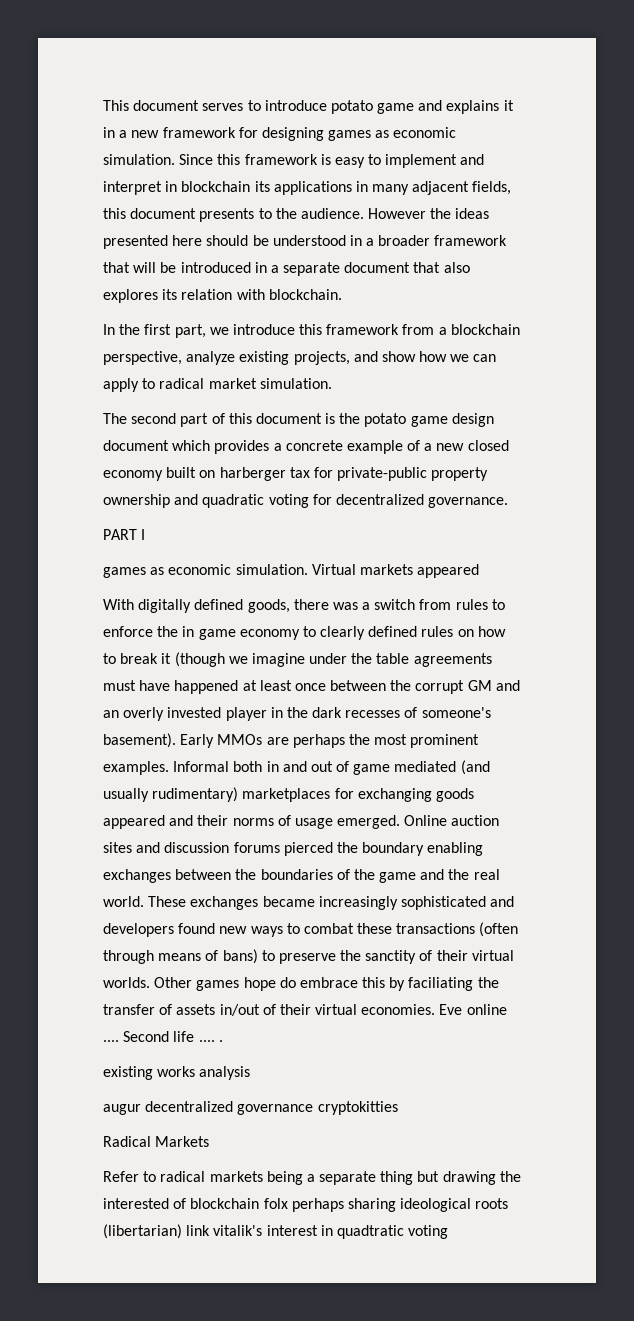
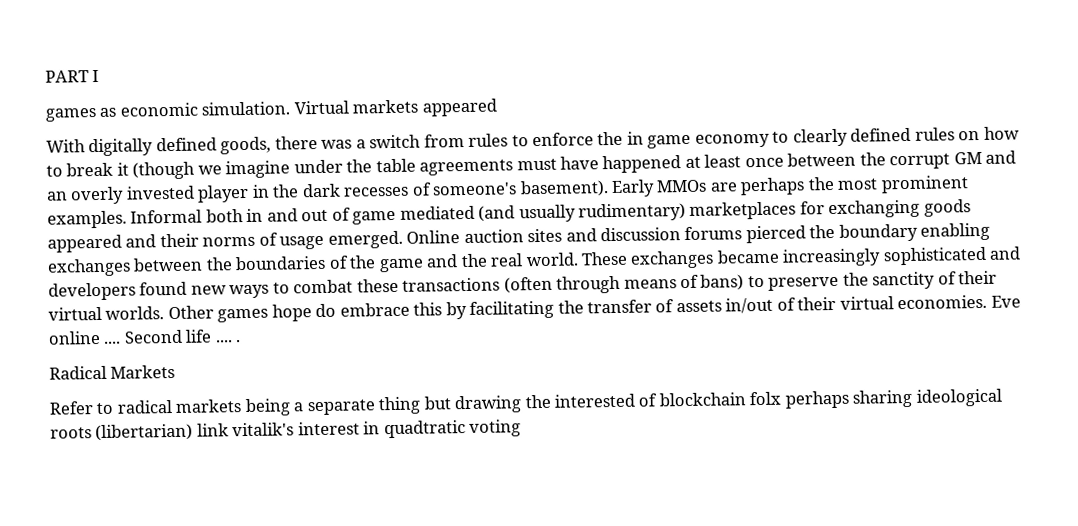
- This document serves to introduce potato game and explains it in a new framework for designing games as economic simulation. Since this framework is easy to implement and interpret in blockchain its applications in many adjacent fields, this document presents to the audience. However the ideas presented here should be understood in a broader framework that will be introduced in a separate document that also explores its relation with blockchain.
- In the first part, we introduce this framework from a blockchain perspective, analyze existing projects, and show how we can apply to radical market simulation.
- The second part of this document is the potato game design document which provides a concrete example of a new closed economy built on harberger tax for private-public property ownership and quadratic voting for decentralized governance.
- Other games hope do embrace this by faciliating the transfer of assets in/out of their virtual economies.
+ Other games hope do embrace this by facilitating the transfer of assets in/out of their virtual economies.
- existing works analysis
- augur decentralized governance cryptokitties

